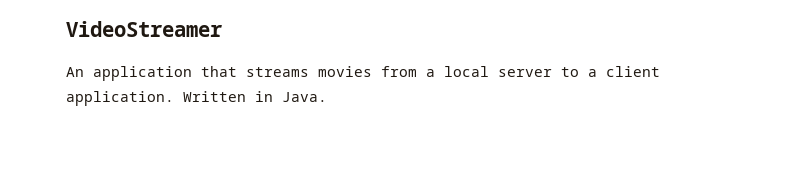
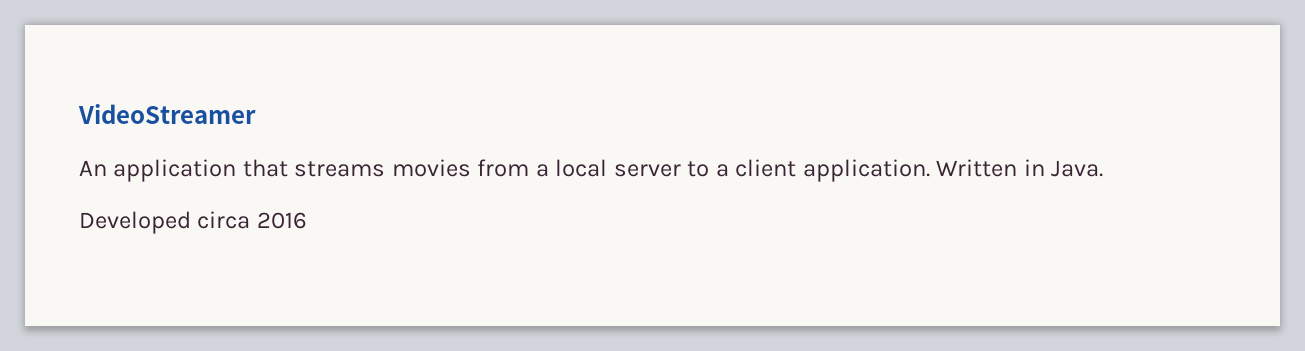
+ Developed circa 2016

